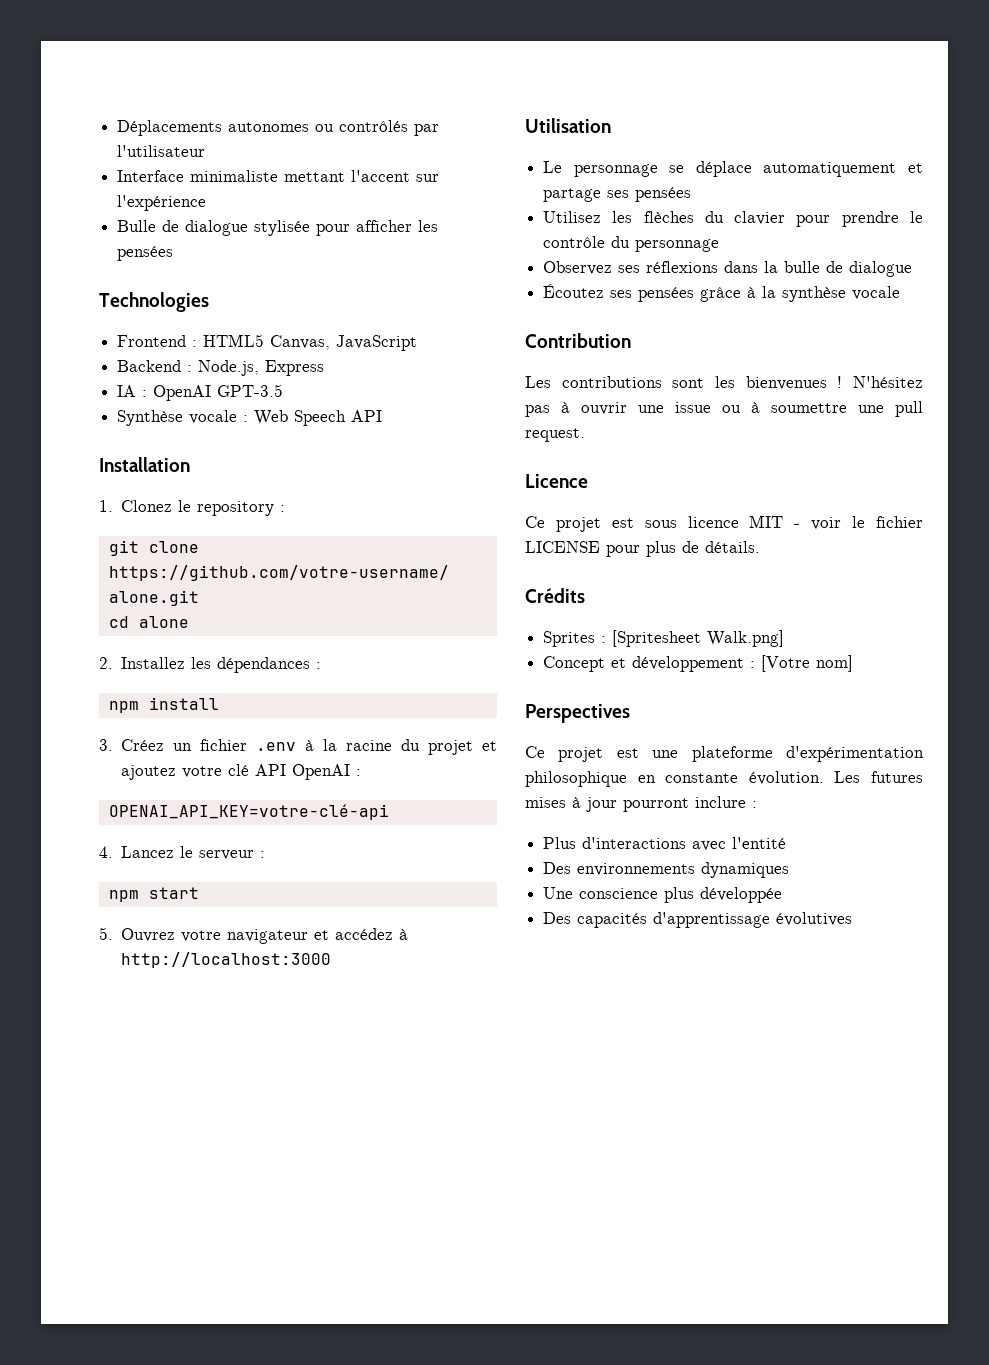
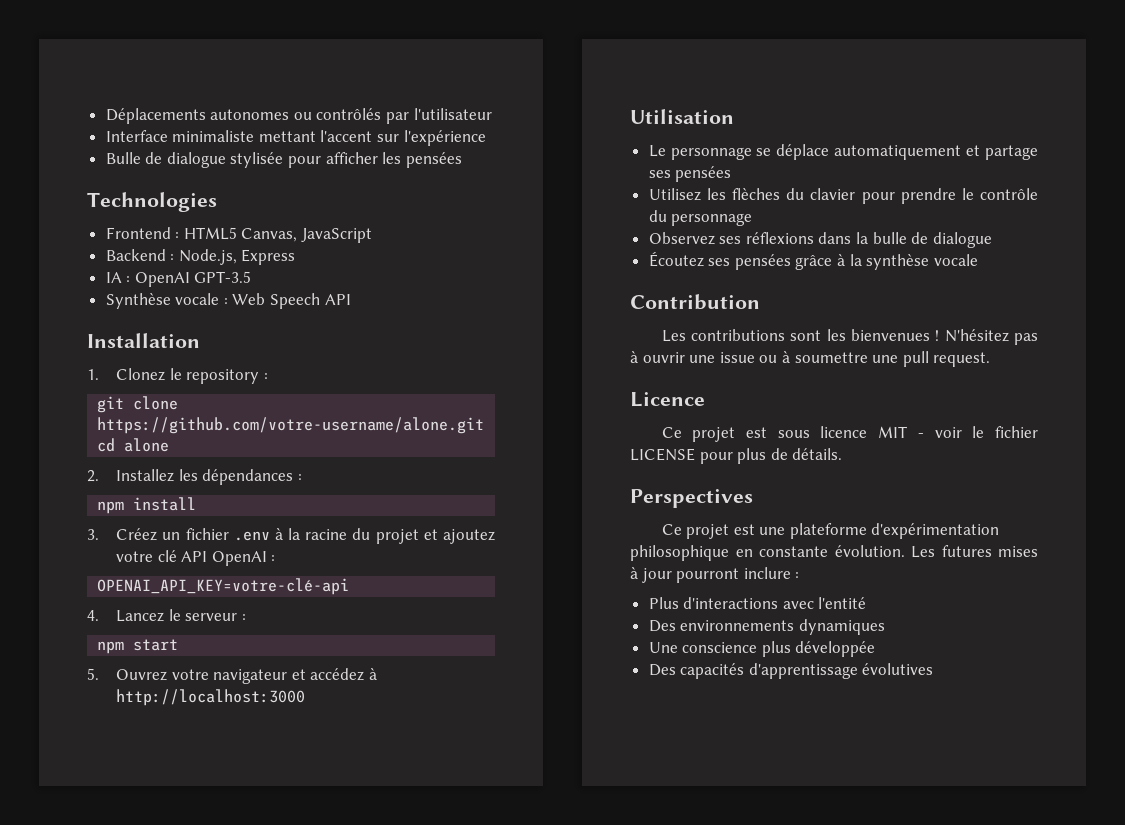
- Crédits
- Sprites : [Spritesheet Walk.png]
- Concept et développement : [Votre nom]

